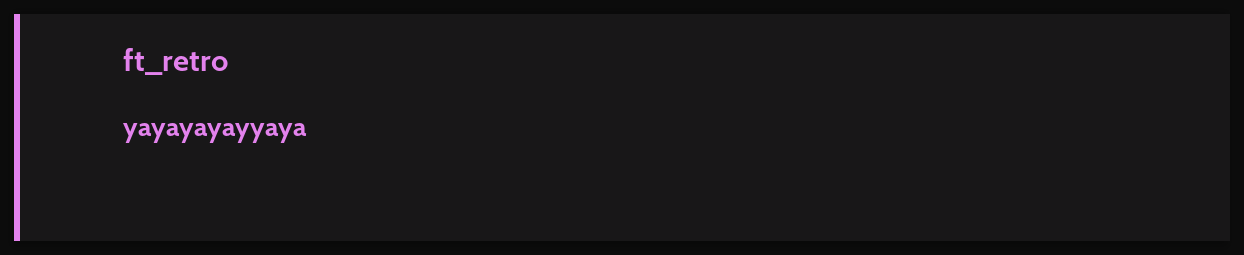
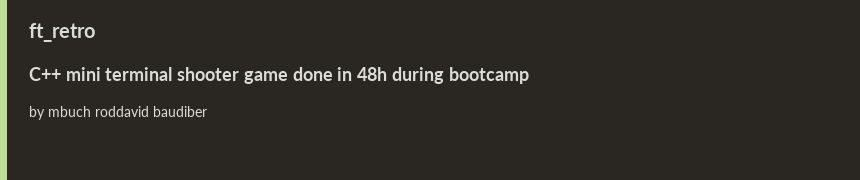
- yayayayayyaya
+ C++ mini terminal shooter game done in 48h during bootcamp
+ by mbuch roddavid baudiber

